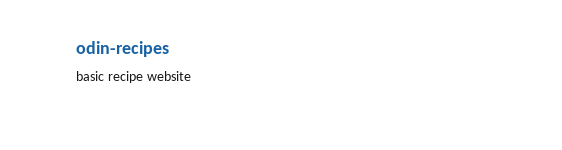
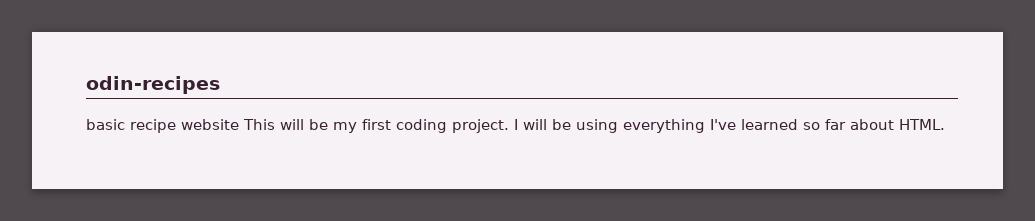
- basic recipe website
+ basic recipe website This will be my first coding project. I will be using everything I've learned so far about HTML.

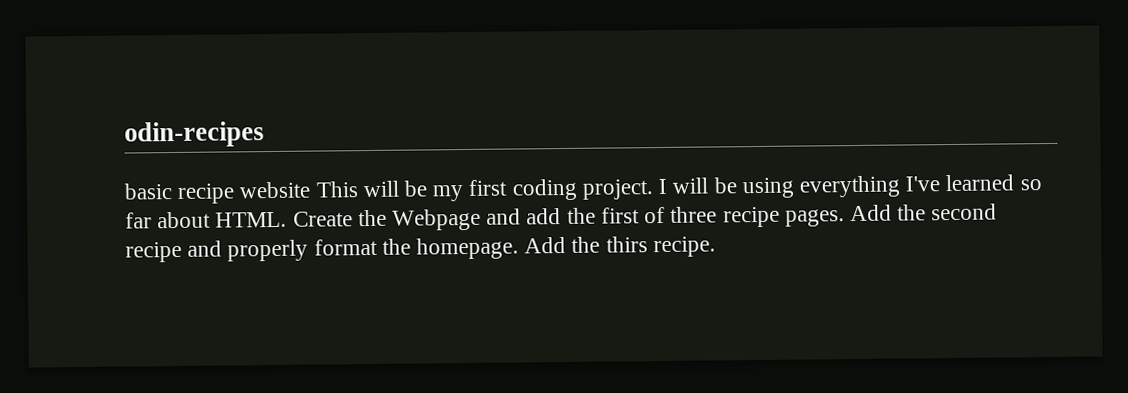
+ Create the Webpage and add the first of three recipe pages. Add the second recipe and properly format the homepage. Add the thirs recipe.

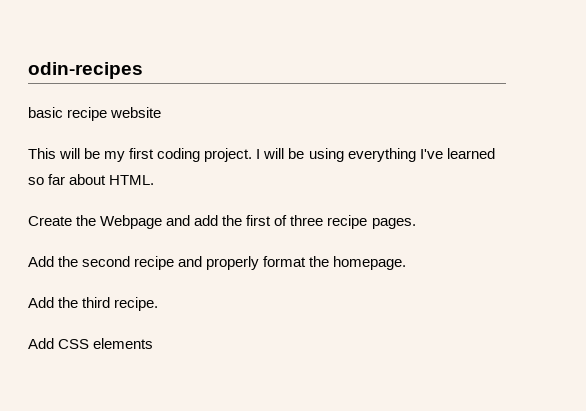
- basic recipe website This will be my first coding project.
+ basic recipe website
+ This will be my first coding project.
- I will be using everything I've learned so far about HTML. Create the Webpage and add the first of three recipe pages. Add the second recipe and properly format the homepage. Add the thirs recipe.
+ I will be using everything I've learned so far about HTML.
+ Create the Webpage and add the first of three recipe pages.
+ Add the second recipe and properly format the homepage.
+ Add the third recipe.
+ Add CSS elements

